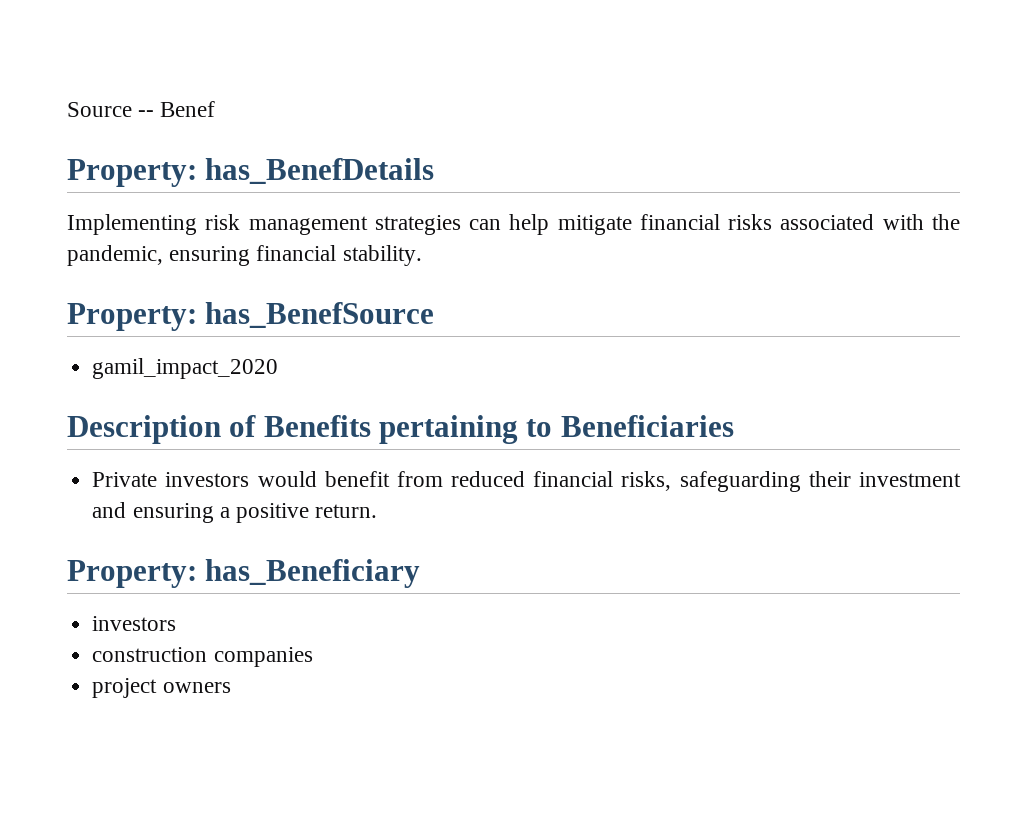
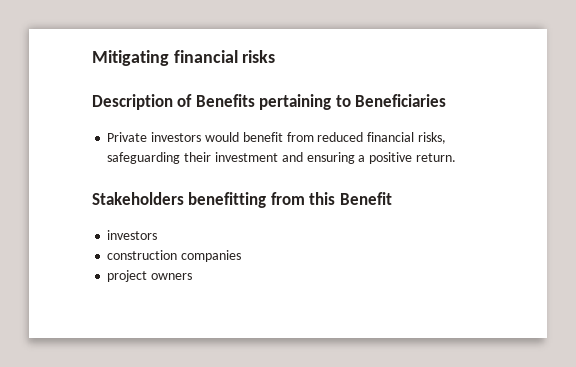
- Source -- Benef
- Property: has_BenefDetails
- Implementing risk management strategies can help mitigate financial risks associated with the pandemic, ensuring financial stability.
- Property: has_BenefSource
- gamil_impact_2020
+ Mitigating financial risks
- Property: has_Beneficiary
+ Stakeholders benefitting from this Benefit

